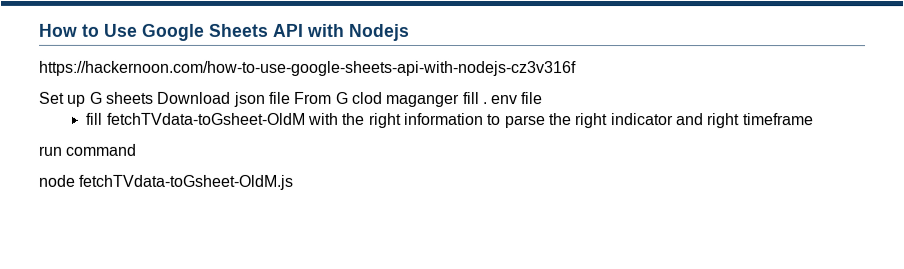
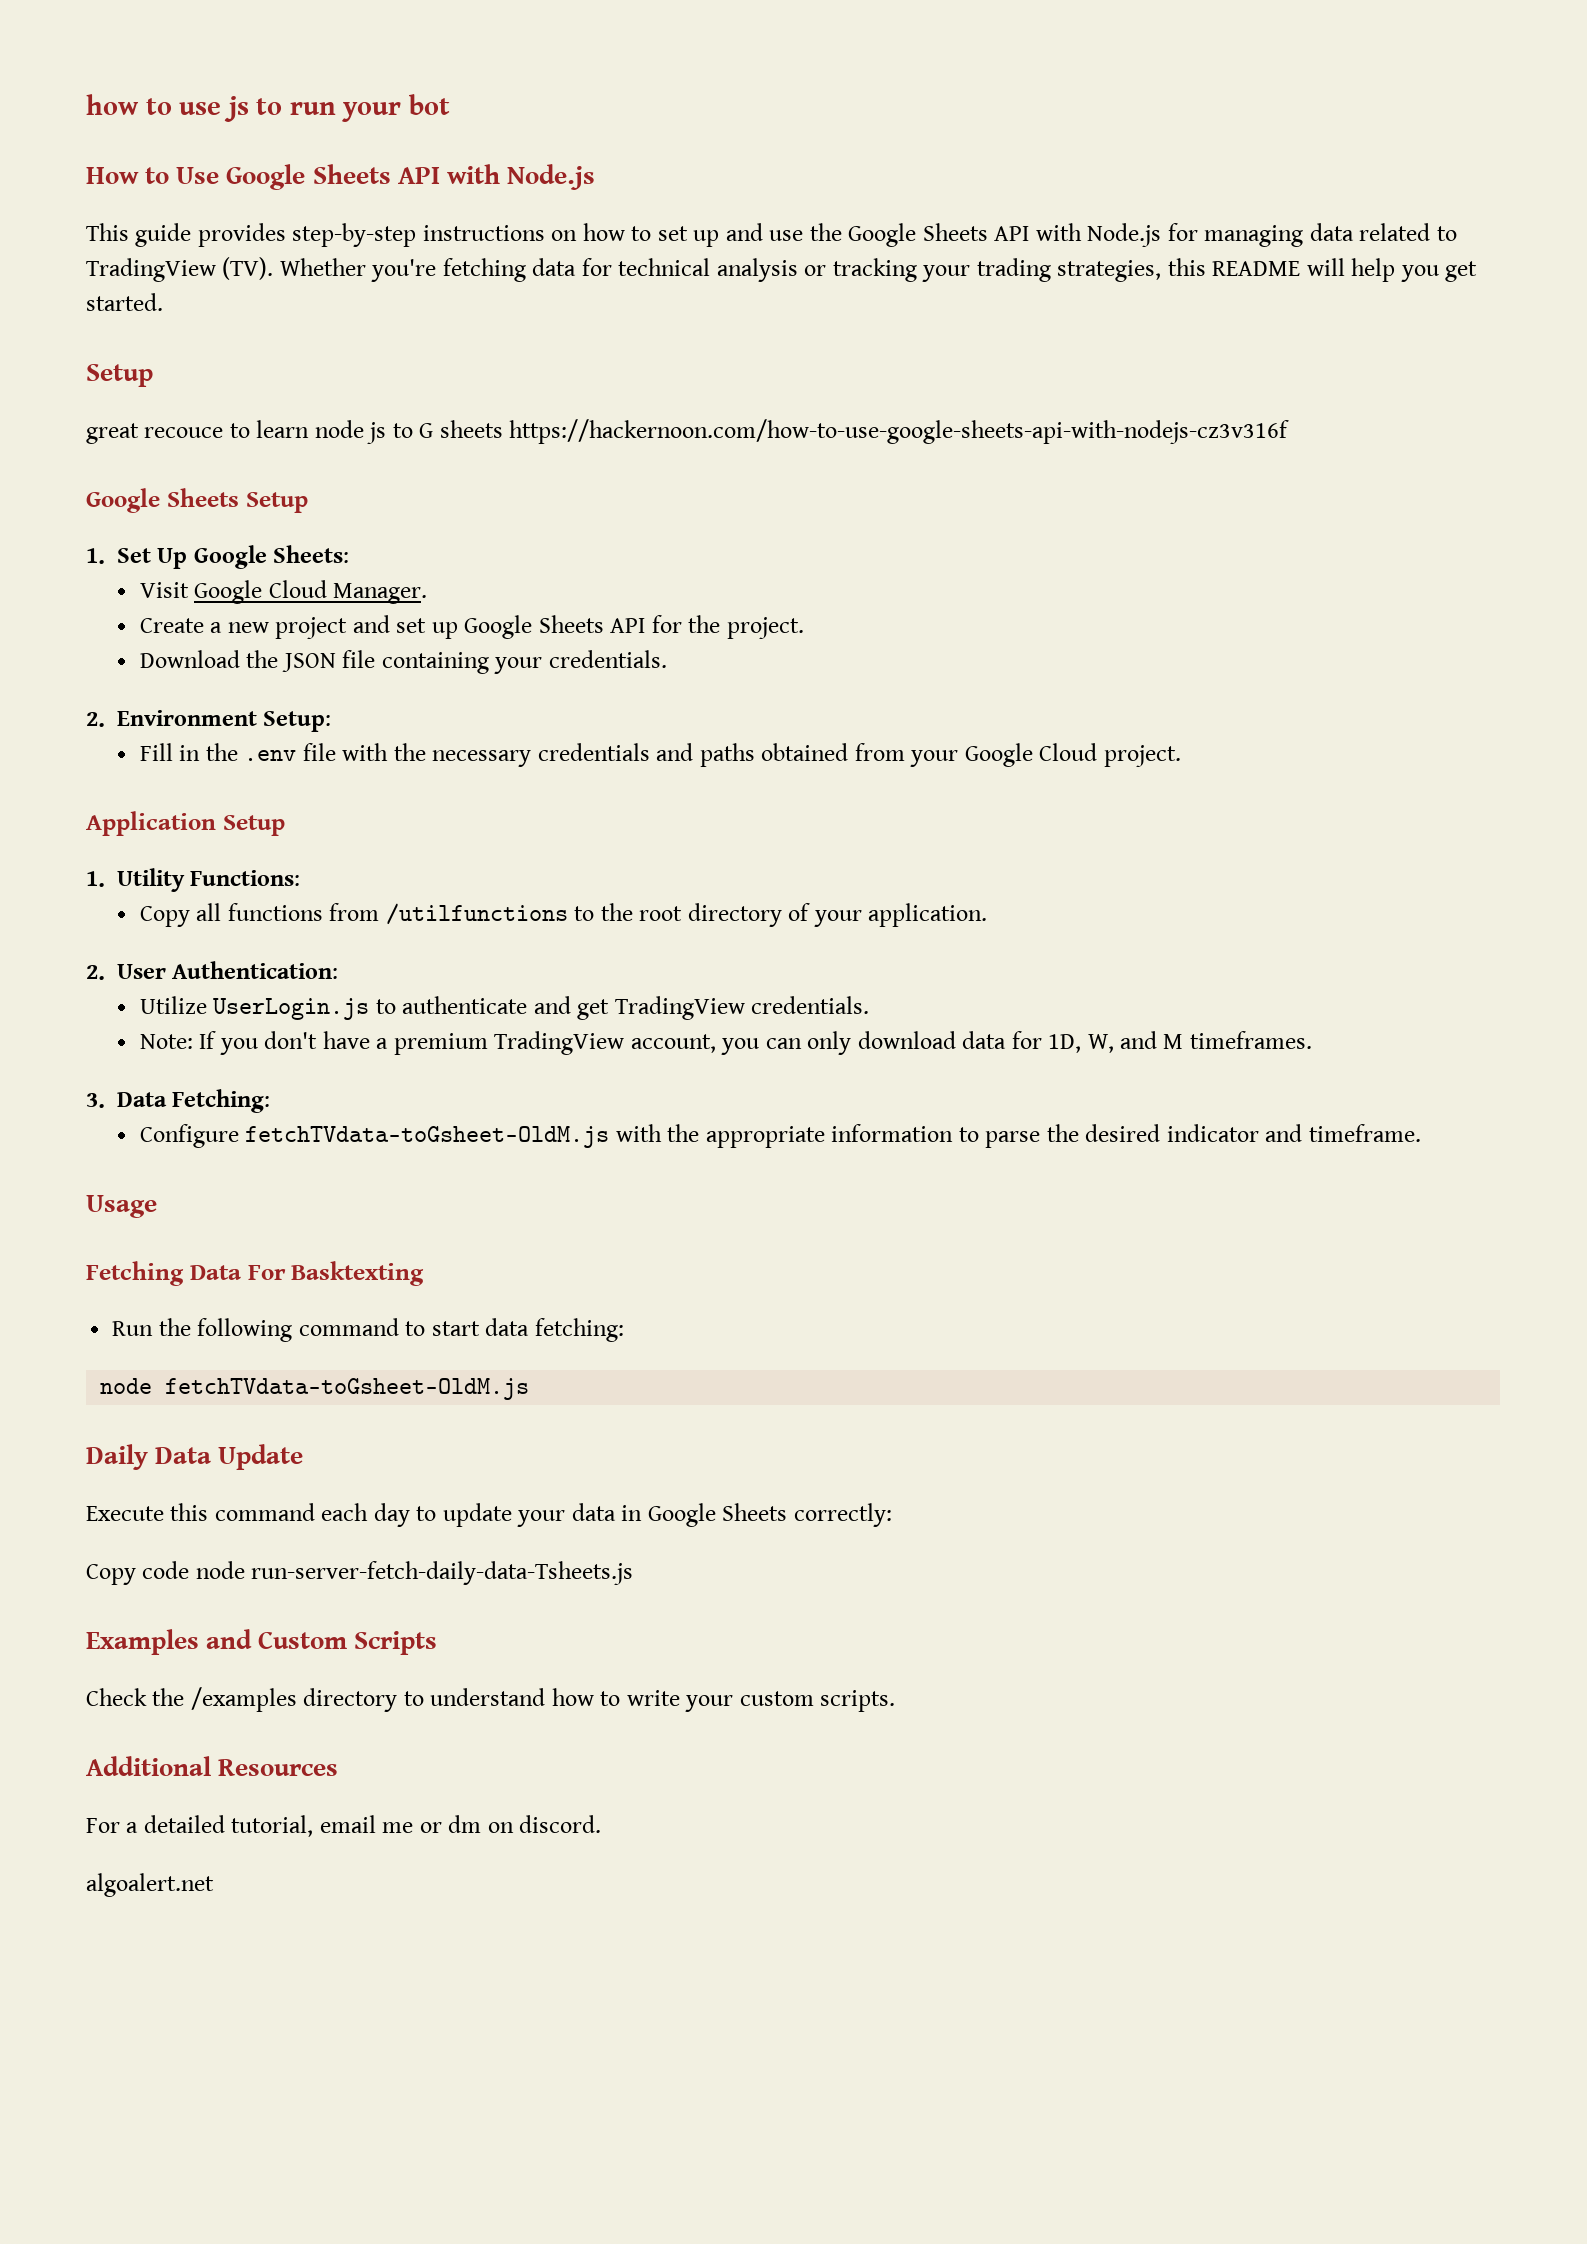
+ how to use js to run your bot
- How to Use Google Sheets API with Nodejs
- https://hackernoon.com/how-to-use-google-sheets-api-with-nodejs-cz3v316f
- Set up G sheets Download json file From G clod maganger fill . env file
- fill fetchTVdata-toGsheet-OldM with the right information to parse the right indicator and right timeframe
- run command
+ How to Use Google Sheets API with Node.js
+ This guide provides step-by-step instructions on how to set up and use the Google Sheets API with Node.js for managing data related to TradingView (TV). Whether you're fetching data for technical analysis or tracking your trading strategies, this README will help you get started.
+ Setup
+ great recouce to learn node js to G sheets https://hackernoon.com/how-to-use-google-sheets-api-with-nodejs-cz3v316f
+ Google Sheets Setup
+ 1. Set Up Google Sheets:
+ Visit Google Cloud Manager.
+ Create a new project and set up Google Sheets API for the project.
+ Download the JSON file containing your credentials.
+ 2. Environment Setup:
+ Fill in the .env file with the necessary credentials and paths obtained from your Google Cloud project.
+ Application Setup
+ 1. Utility Functions:
+ Copy all functions from /utilfunctions to the root directory of your application.
+ 2. User Authentication:
+ Utilize UserLogin.js to authenticate and get TradingView credentials.
+ Note: If you don't have a premium TradingView account, you can only download data for 1D, W, and M timeframes.
+ 3. Data Fetching:
+ Configure fetchTVdata-toGsheet-OldM.js with the appropriate information to parse the desired indicator and timeframe.
+ Usage
+ Fetching Data For Basktexting
+ Run the following command to start data fetching:
  node fetchTVdata-toGsheet-OldM.js
+ Daily Data Update
+ Execute this command each day to update your data in Google Sheets correctly:
+ Copy code node run-server-fetch-daily-data-Tsheets.js
+ Examples and Custom Scripts
+ Check the /examples directory to understand how to write your custom scripts.
+ Additional Resources
+ For a detailed tutorial, email me or dm on discord.
+ algoalert.net

